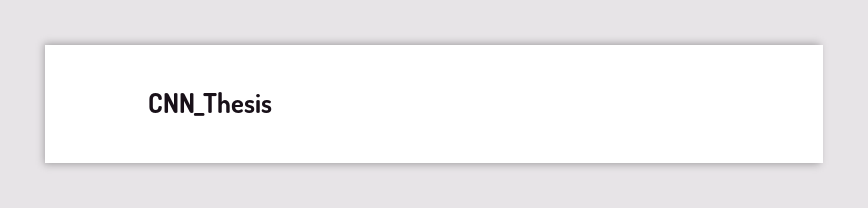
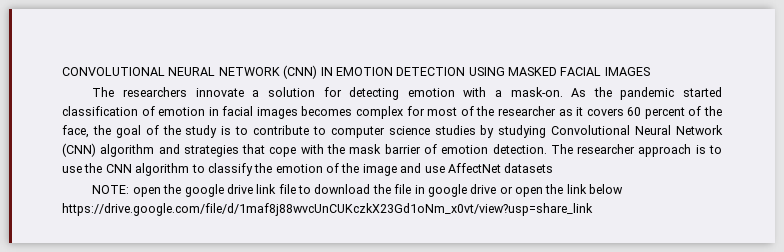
- CNN_Thesis
+ CONVOLUTIONAL NEURAL NETWORK (CNN) IN EMOTION DETECTION USING MASKED FACIAL IMAGES
+ The researchers innovate a solution for detecting emotion with a mask-on. As the pandemic started classification of emotion in facial images becomes complex for most of the researcher as it covers 60 percent of the face, the goal of the study is to contribute to computer science studies by studying Convolutional Neural Network (CNN) algorithm and strategies that cope with the mask barrier of emotion detection. The researcher approach is to use the CNN algorithm to classify the emotion of the image and use AffectNet datasets
+ NOTE: open the google drive link file to download the file in google drive or open the link below https://drive.google.com/file/d/1maf8j88wvcUnCUKczkX23Gd1oNm_x0vt/view?usp=share_link

